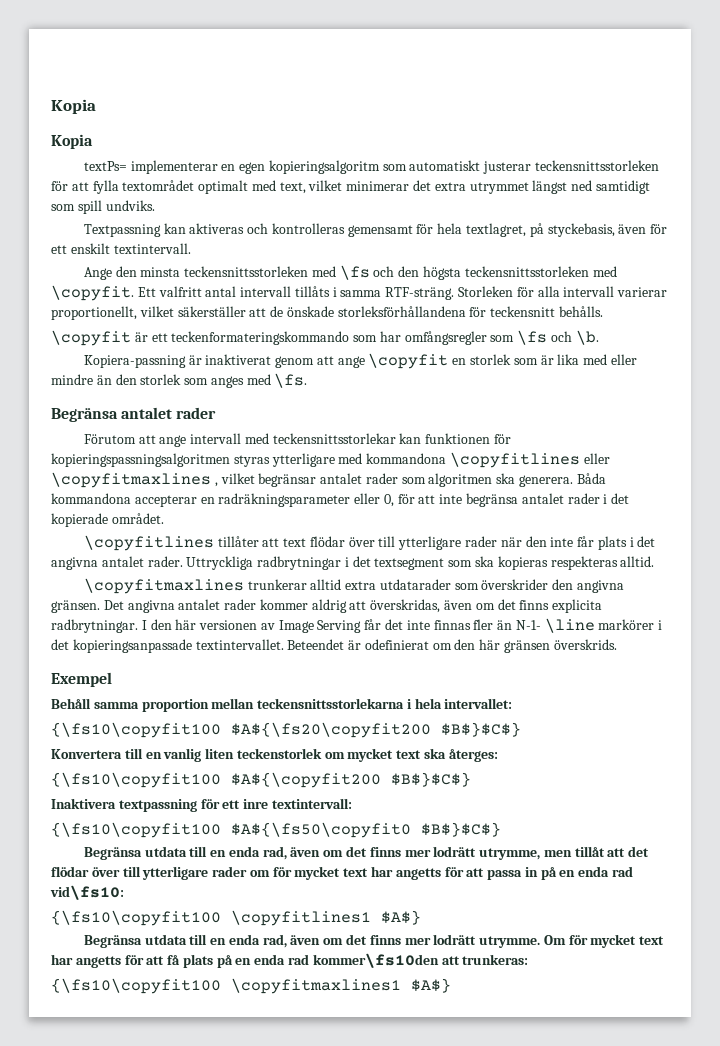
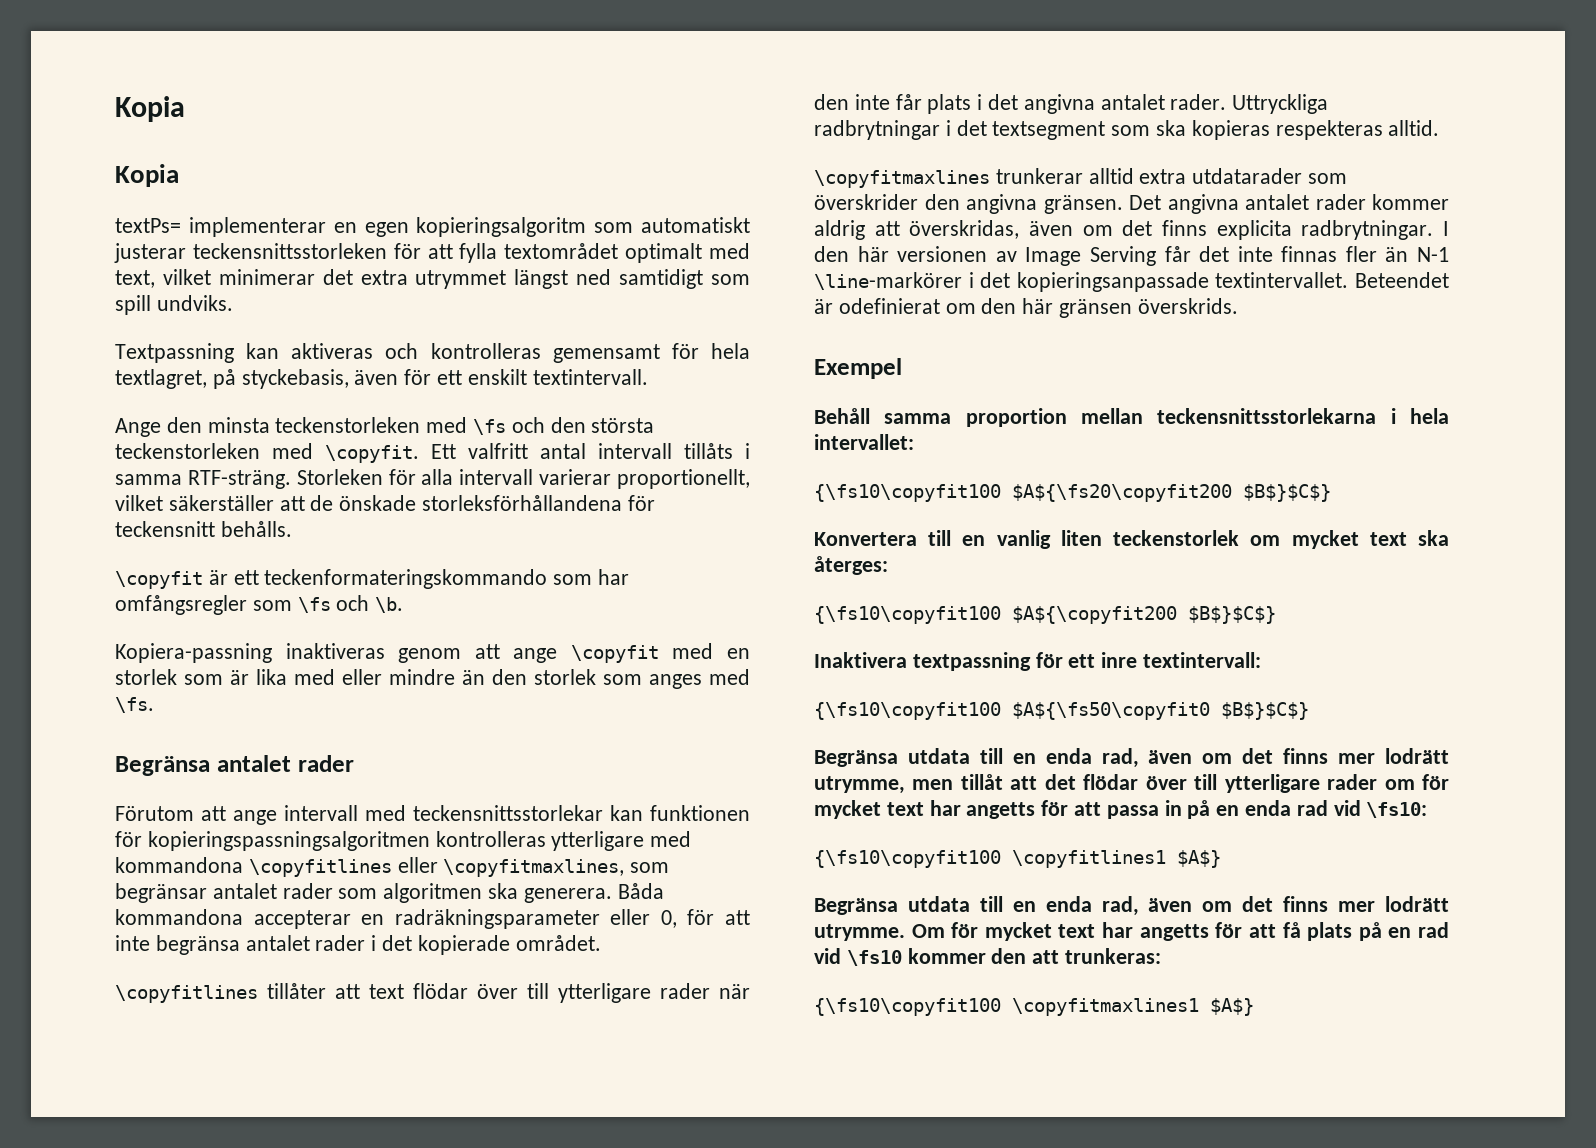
- Ange den minsta teckensnittsstorleken med \fs och den högsta teckensnittsstorleken med \copyfit.
+ Ange den minsta teckenstorleken med \fs och den största teckenstorleken med \copyfit.
- Kopiera-passning är inaktiverat genom att ange \copyfit en storlek som är lika med eller mindre än den storlek som anges med \fs.
+ Kopiera-passning inaktiveras genom att ange \copyfit med en storlek som är lika med eller mindre än den storlek som anges med \fs.
- Förutom att ange intervall med teckensnittsstorlekar kan funktionen för kopieringspassningsalgoritmen styras ytterligare med kommandona \copyfitlines eller \copyfitmaxlines , vilket begränsar antalet rader som algoritmen ska generera.
+ Förutom att ange intervall med teckensnittsstorlekar kan funktionen för kopieringspassningsalgoritmen kontrolleras ytterligare med kommandona \copyfitlines eller \copyfitmaxlines, som begränsar antalet rader som algoritmen ska generera.
- I den här versionen av Image Serving får det inte finnas fler än N-1- \line markörer i det kopieringsanpassade textintervallet.
+ I den här versionen av Image Serving får det inte finnas fler än N-1 \line-markörer i det kopieringsanpassade textintervallet.
- Begränsa utdata till en enda rad, även om det finns mer lodrätt utrymme, men tillåt att det flödar över till ytterligare rader om för mycket text har angetts för att passa in på en enda rad vid\fs10:
+ Begränsa utdata till en enda rad, även om det finns mer lodrätt utrymme, men tillåt att det flödar över till ytterligare rader om för mycket text har angetts för att passa in på en enda rad vid \fs10:
- Om för mycket text har angetts för att få plats på en enda rad kommer\fs10den att trunkeras:
+ Om för mycket text har angetts för att få plats på en rad vid \fs10 kommer den att trunkeras:

